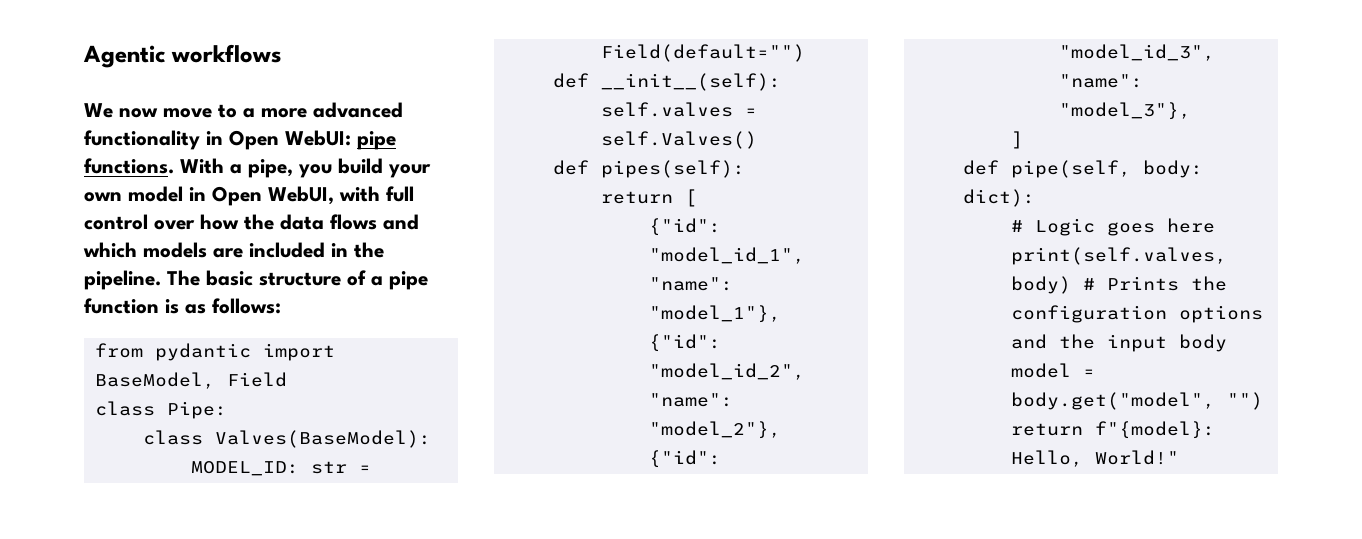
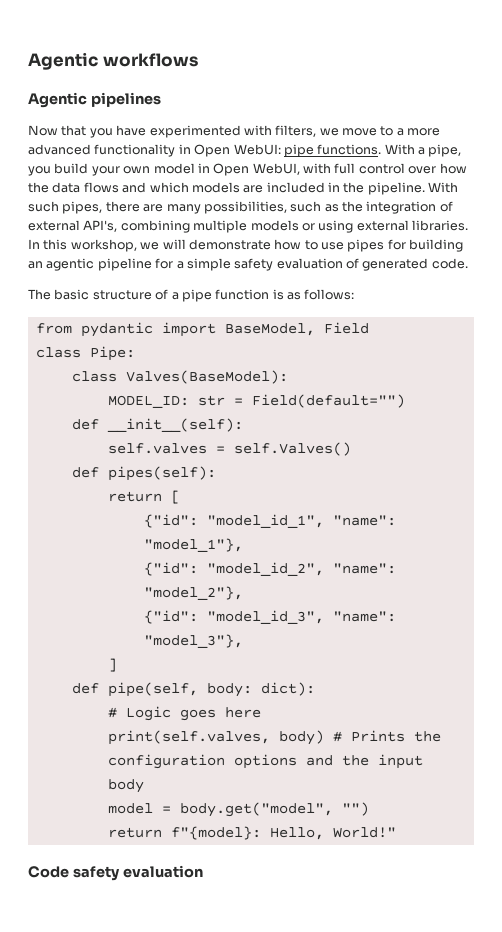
- We now move to a more advanced functionality in Open WebUI: pipe functions.
+ Agentic pipelines
+ Now that you have experimented with filters, we move to a more advanced functionality in Open WebUI: pipe functions.
- With a pipe, you build your own model in Open WebUI, with full control over how the data flows and which models are included in the pipeline. The basic structure of a pipe function is as follows:
+ With a pipe, you build your own model in Open WebUI, with full control over how the data flows and which models are included in the pipeline. With such pipes, there are many possibilities, such as the integration of external API's, combining multiple models or using external libraries. In this workshop, we will demonstrate how to use pipes for building an agentic pipeline for a simple safety evaluation of generated code.
+ The basic structure of a pipe function is as follows:
+ Code safety evaluation

